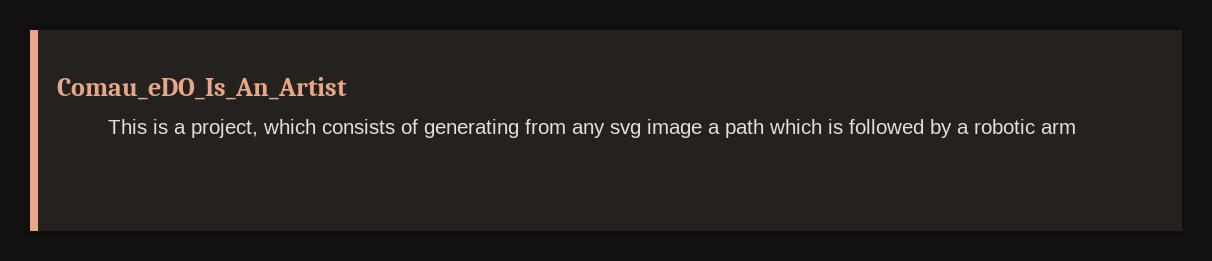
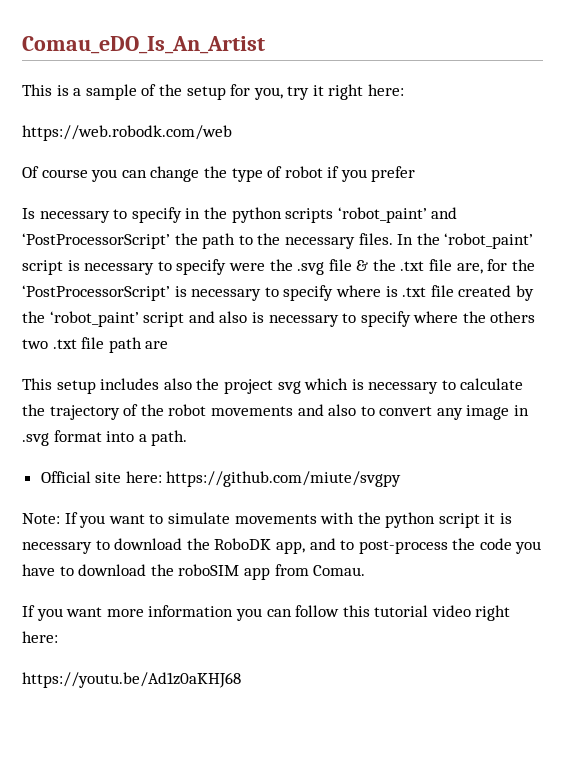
- This is a project, which consists of generating from any svg image a path which is followed by a robotic arm
+ This is a sample of the setup for you, try it right here:
+ https://web.robodk.com/web
+ Of course you can change the type of robot if you prefer
+ Is necessary to specify in the python scripts ‘robot_paint’ and ‘PostProcessorScript’ the path to the necessary files. In the ‘robot_paint’ script is necessary to specify were the .svg file & the .txt file are, for the ‘PostProcessorScript’ is necessary to specify where is .txt file created by the ‘robot_paint’ script and also is necessary to specify where the others two .txt file path are
+ This setup includes also the project svg which is necessary to calculate the trajectory of the robot movements and also to convert any image in .svg format into a path.
+ Official site here: https://github.com/miute/svgpy
+ Note: If you want to simulate movements with the python script it is necessary to download the RoboDK app, and to post-process the code you have to download the roboSIM app from Comau.
+ If you want more information you can follow this tutorial video right here:
+ https://youtu.be/Ad1z0aKHJ68

